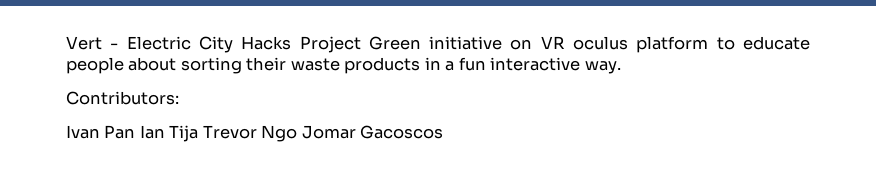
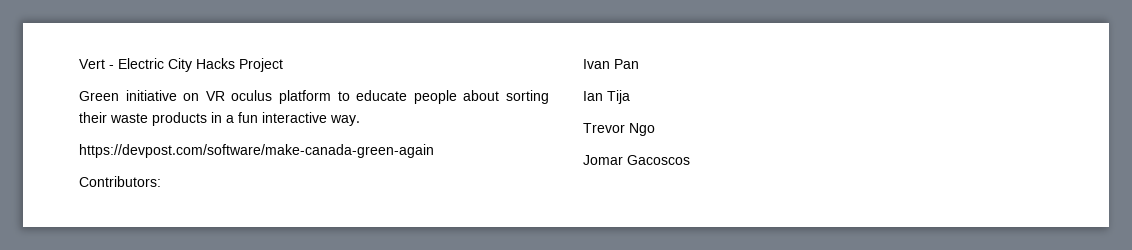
- Vert - Electric City Hacks Project Green initiative on VR oculus platform to educate people about sorting their waste products in a fun interactive way.
+ Vert - Electric City Hacks Project
+ Green initiative on VR oculus platform to educate people about sorting their waste products in a fun interactive way.
+ https://devpost.com/software/make-canada-green-again
- Ivan Pan Ian Tija Trevor Ngo Jomar Gacoscos
+ Ivan Pan
+ Ian Tija
+ Trevor Ngo
+ Jomar Gacoscos

